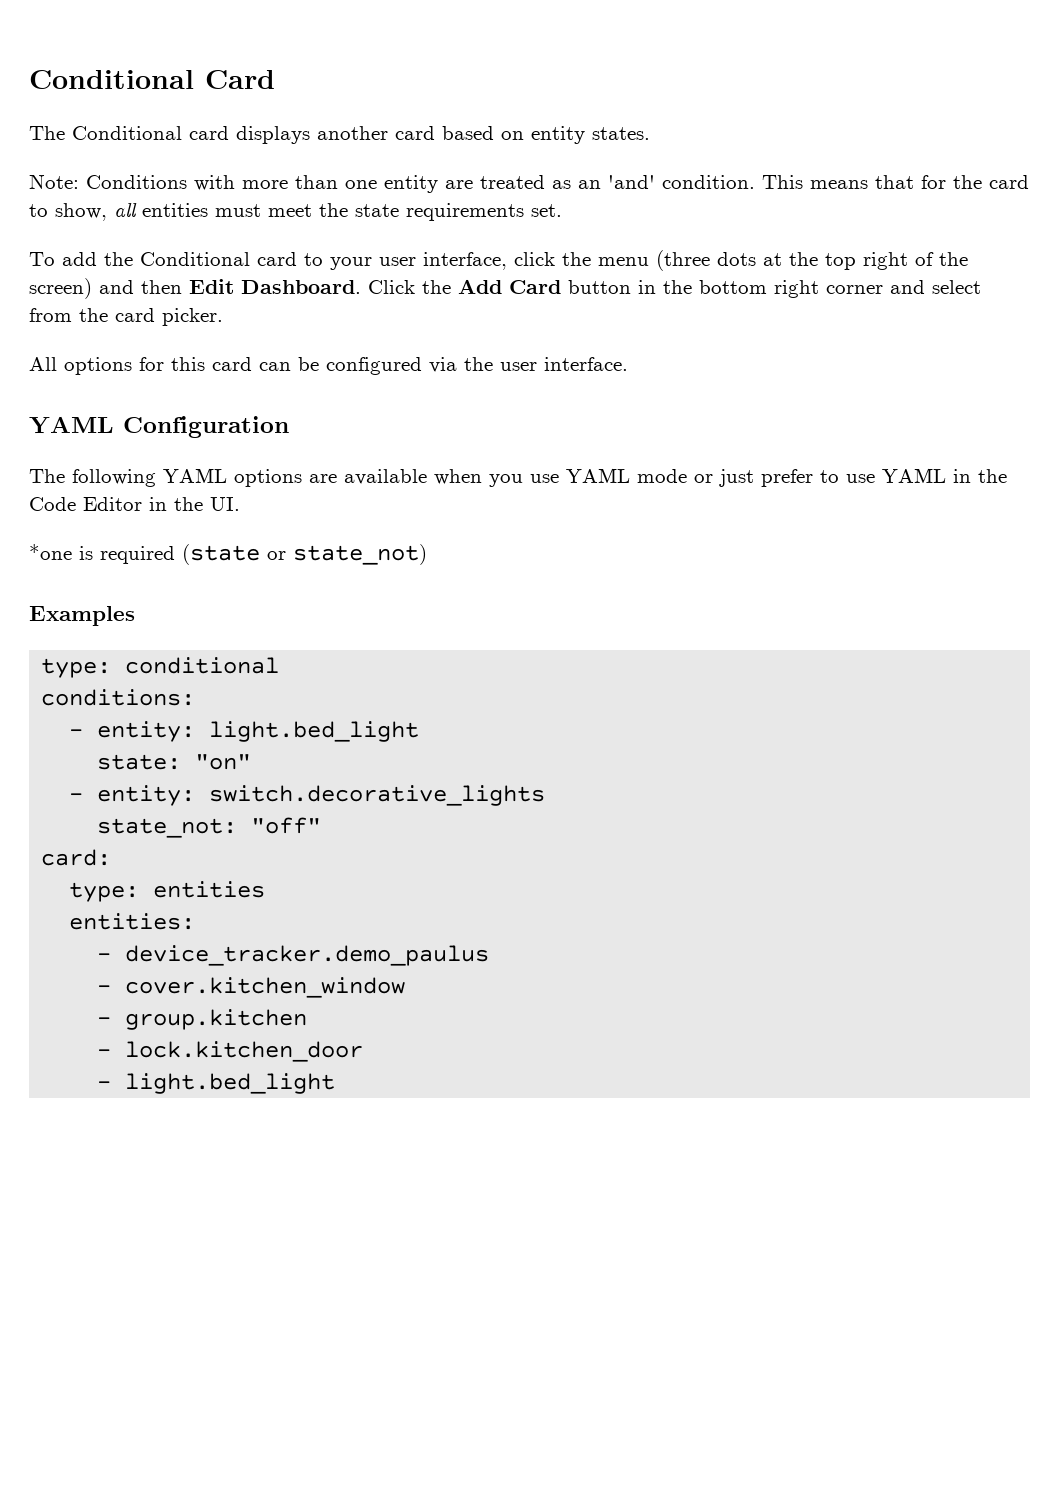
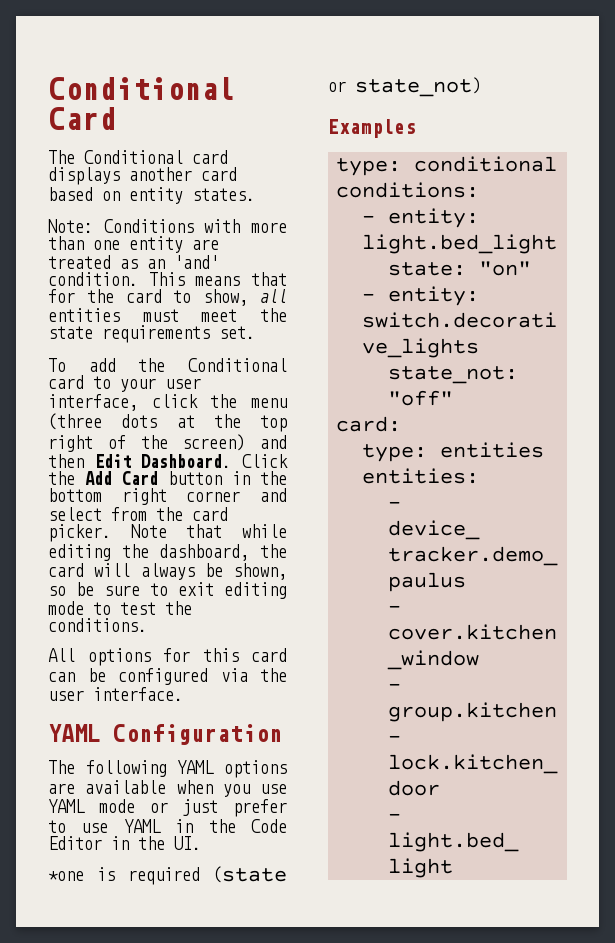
+ Note that while editing the dashboard, the card will always be shown, so be sure to exit editing mode to test the conditions.

